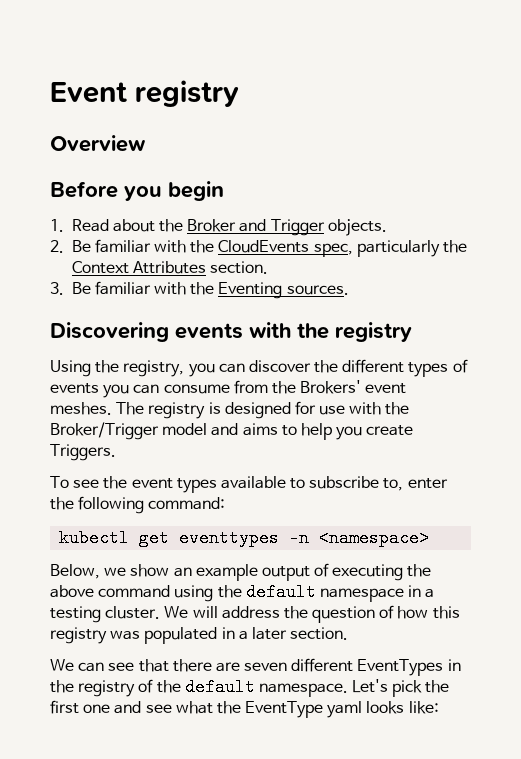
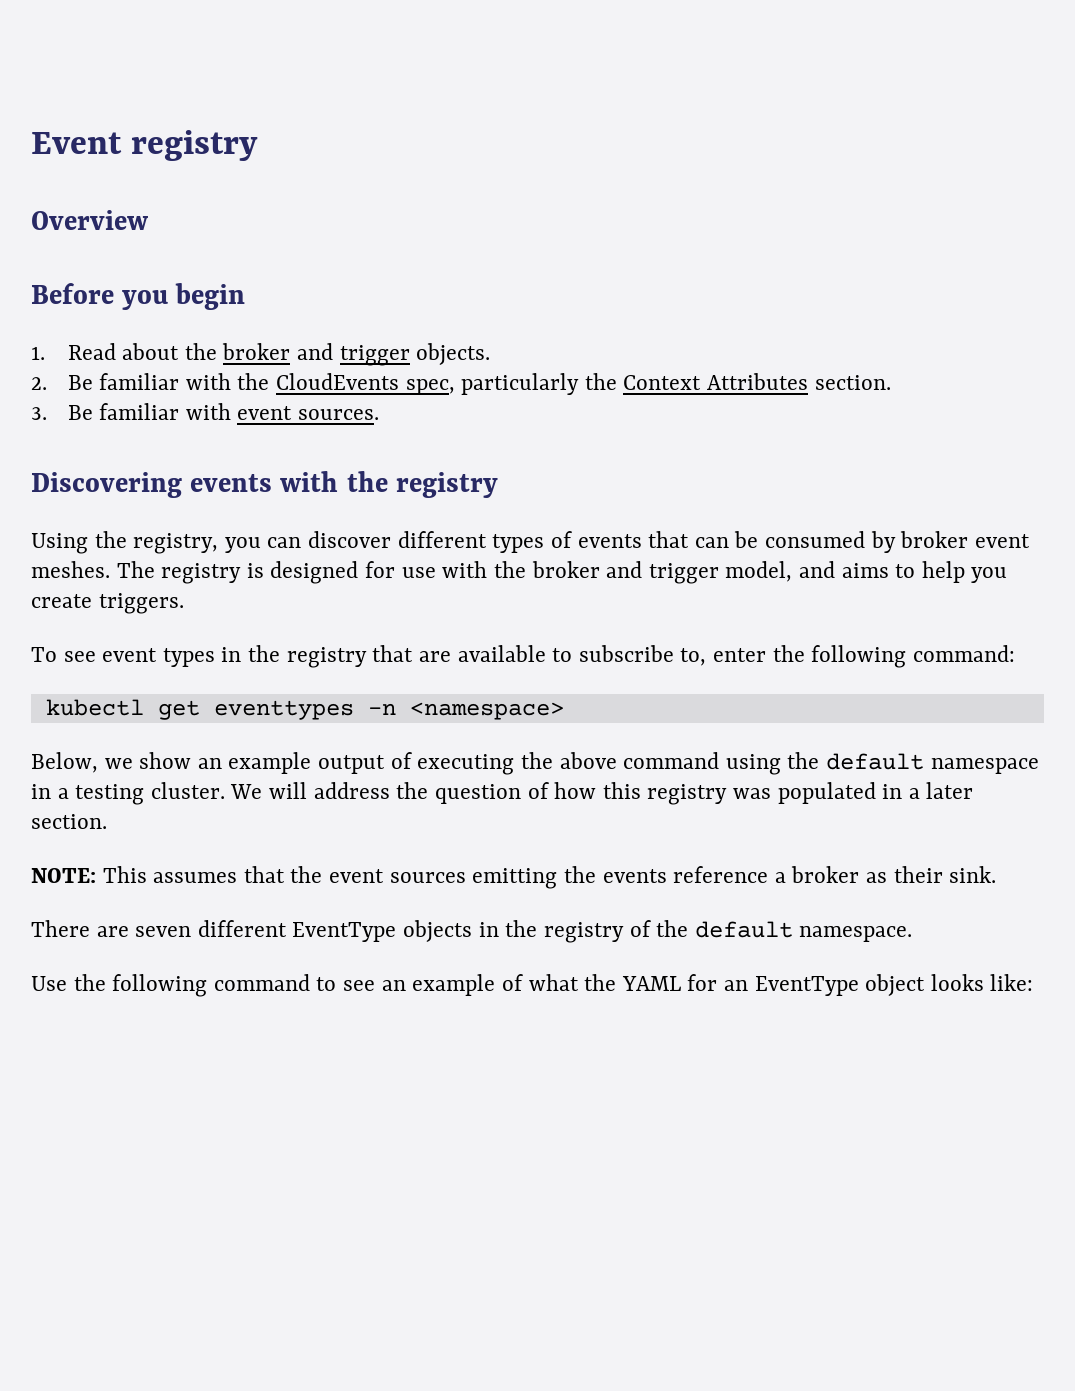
- 1. Read about the Broker and Trigger objects.
+ 1. Read about the broker and trigger objects.
- 3. Be familiar with the Eventing sources.
+ 3. Be familiar with event sources.
- Using the registry, you can discover the different types of events you can consume from the Brokers' event meshes.
+ Using the registry, you can discover different types of events that can be consumed by broker event meshes.
- The registry is designed for use with the Broker/Trigger model and aims to help you create Triggers.
+ The registry is designed for use with the broker and trigger model, and aims to help you create triggers.
- To see the event types available to subscribe to, enter the following command:
+ To see event types in the registry that are available to subscribe to, enter the following command:
- We can see that there are seven different EventTypes in the registry of the default namespace. Let's pick the first one and see what the EventType yaml looks like:
+ NOTE: This assumes that the event sources emitting the events reference a broker as their sink.
+ There are seven different EventType objects in the registry of the default namespace.
+ Use the following command to see an example of what the YAML for an EventType object looks like:

